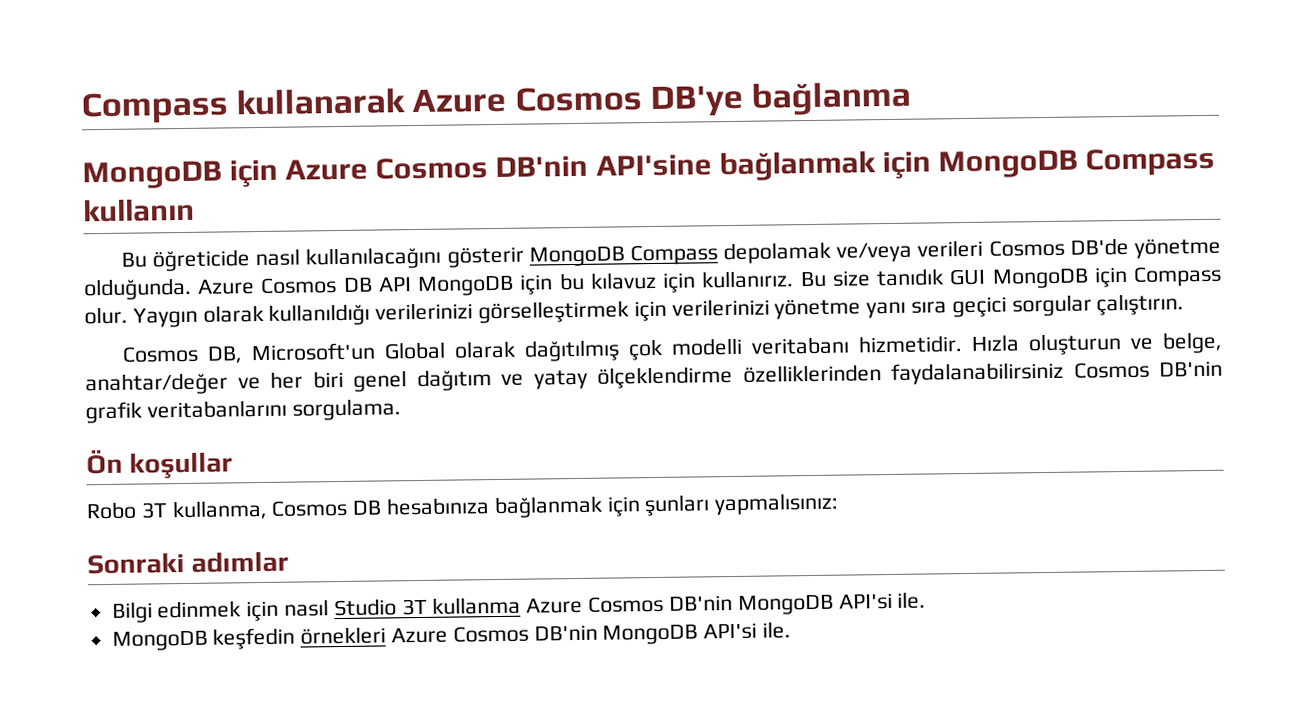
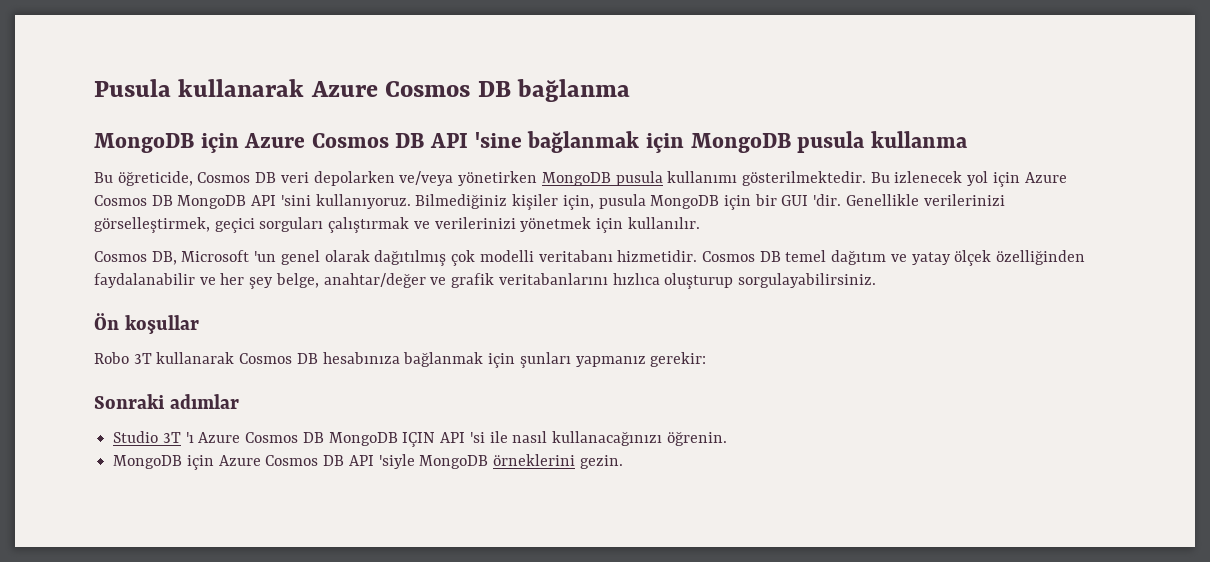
- Compass kullanarak Azure Cosmos DB'ye bağlanma
+ Pusula kullanarak Azure Cosmos DB bağlanma
- MongoDB için Azure Cosmos DB'nin API'sine bağlanmak için MongoDB Compass kullanın
- Bu öğreticide nasıl kullanılacağını gösterir MongoDB Compass depolamak ve/veya verileri Cosmos DB'de yönetme olduğunda. Azure Cosmos DB API MongoDB için bu kılavuz için kullanırız. Bu size tanıdık GUI MongoDB için Compass olur. Yaygın olarak kullanıldığı verilerinizi görselleştirmek için verilerinizi yönetme yanı sıra geçici sorgular çalıştırın.
+ MongoDB için Azure Cosmos DB API 'sine bağlanmak için MongoDB pusula kullanma
+ Bu öğreticide, Cosmos DB veri depolarken ve/veya yönetirken MongoDB pusula kullanımı gösterilmektedir. Bu izlenecek yol için Azure Cosmos DB MongoDB API 'sini kullanıyoruz. Bilmediğiniz kişiler için, pusula MongoDB için bir GUI 'dir. Genellikle verilerinizi görselleştirmek, geçici sorguları çalıştırmak ve verilerinizi yönetmek için kullanılır.
- Cosmos DB, Microsoft'un Global olarak dağıtılmış çok modelli veritabanı hizmetidir.
+ Cosmos DB, Microsoft 'un genel olarak dağıtılmış çok modelli veritabanı hizmetidir.
- Hızla oluşturun ve belge, anahtar/değer ve her biri genel dağıtım ve yatay ölçeklendirme özelliklerinden faydalanabilirsiniz Cosmos DB'nin grafik veritabanlarını sorgulama.
+ Cosmos DB temel dağıtım ve yatay ölçek özelliğinden faydalanabilir ve her şey belge, anahtar/değer ve grafik veritabanlarını hızlıca oluşturup sorgulayabilirsiniz.
- Robo 3T kullanma, Cosmos DB hesabınıza bağlanmak için şunları yapmalısınız:
+ Robo 3T kullanarak Cosmos DB hesabınıza bağlanmak için şunları yapmanız gerekir:
- Bilgi edinmek için nasıl Studio 3T kullanma Azure Cosmos DB'nin MongoDB API'si ile.
- MongoDB keşfedin örnekleri Azure Cosmos DB'nin MongoDB API'si ile.
+ Studio 3T 'ı Azure Cosmos DB MongoDB IÇIN API 'si ile nasıl kullanacağınızı öğrenin.
+ MongoDB için Azure Cosmos DB API 'siyle MongoDB örneklerini gezin.

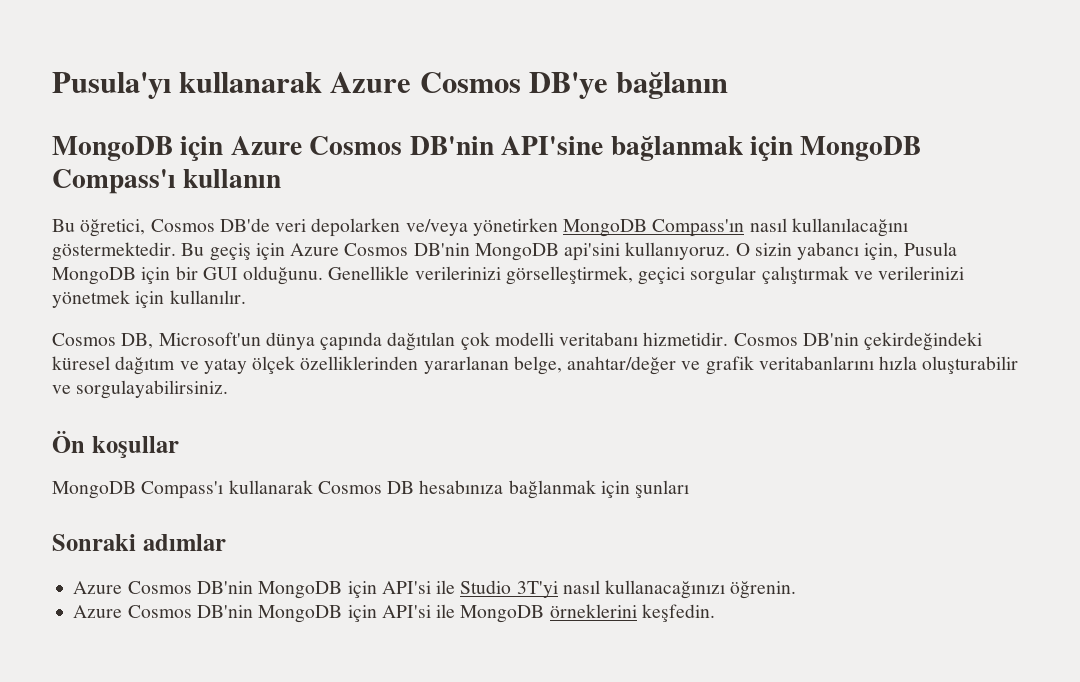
- Pusula kullanarak Azure Cosmos DB bağlanma
- MongoDB için Azure Cosmos DB API 'sine bağlanmak için MongoDB pusula kullanma
- Bu öğreticide, Cosmos DB veri depolarken ve/veya yönetirken MongoDB pusula kullanımı gösterilmektedir. Bu izlenecek yol için Azure Cosmos DB MongoDB API 'sini kullanıyoruz. Bilmediğiniz kişiler için, pusula MongoDB için bir GUI 'dir.
+ Pusula'yı kullanarak Azure Cosmos DB'ye bağlanın
+ MongoDB için Azure Cosmos DB'nin API'sine bağlanmak için MongoDB Compass'ı kullanın
+ Bu öğretici, Cosmos DB'de veri depolarken ve/veya yönetirken MongoDB Compass'ın nasıl kullanılacağını göstermektedir. Bu geçiş için Azure Cosmos DB'nin MongoDB api'sini kullanıyoruz. O sizin yabancı için, Pusula MongoDB için bir GUI olduğunu.
- Genellikle verilerinizi görselleştirmek, geçici sorguları çalıştırmak ve verilerinizi yönetmek için kullanılır.
+ Genellikle verilerinizi görselleştirmek, geçici sorgular çalıştırmak ve verilerinizi yönetmek için kullanılır.
- Cosmos DB, Microsoft 'un genel olarak dağıtılmış çok modelli veritabanı hizmetidir.
+ Cosmos DB, Microsoft'un dünya çapında dağıtılan çok modelli veritabanı hizmetidir.
- Cosmos DB temel dağıtım ve yatay ölçek özelliğinden faydalanabilir ve her şey belge, anahtar/değer ve grafik veritabanlarını hızlıca oluşturup sorgulayabilirsiniz.
+ Cosmos DB'nin çekirdeğindeki küresel dağıtım ve yatay ölçek özelliklerinden yararlanan belge, anahtar/değer ve grafik veritabanlarını hızla oluşturabilir ve sorgulayabilirsiniz.
- Robo 3T kullanarak Cosmos DB hesabınıza bağlanmak için şunları yapmanız gerekir:
+ MongoDB Compass'ı kullanarak Cosmos DB hesabınıza bağlanmak için şunları
- Studio 3T 'ı Azure Cosmos DB MongoDB IÇIN API 'si ile nasıl kullanacağınızı öğrenin.
- MongoDB için Azure Cosmos DB API 'siyle MongoDB örneklerini gezin.
+ Azure Cosmos DB'nin MongoDB için API'si ile Studio 3T'yi nasıl kullanacağınızı öğrenin.
+ Azure Cosmos DB'nin MongoDB için API'si ile MongoDB örneklerini keşfedin.

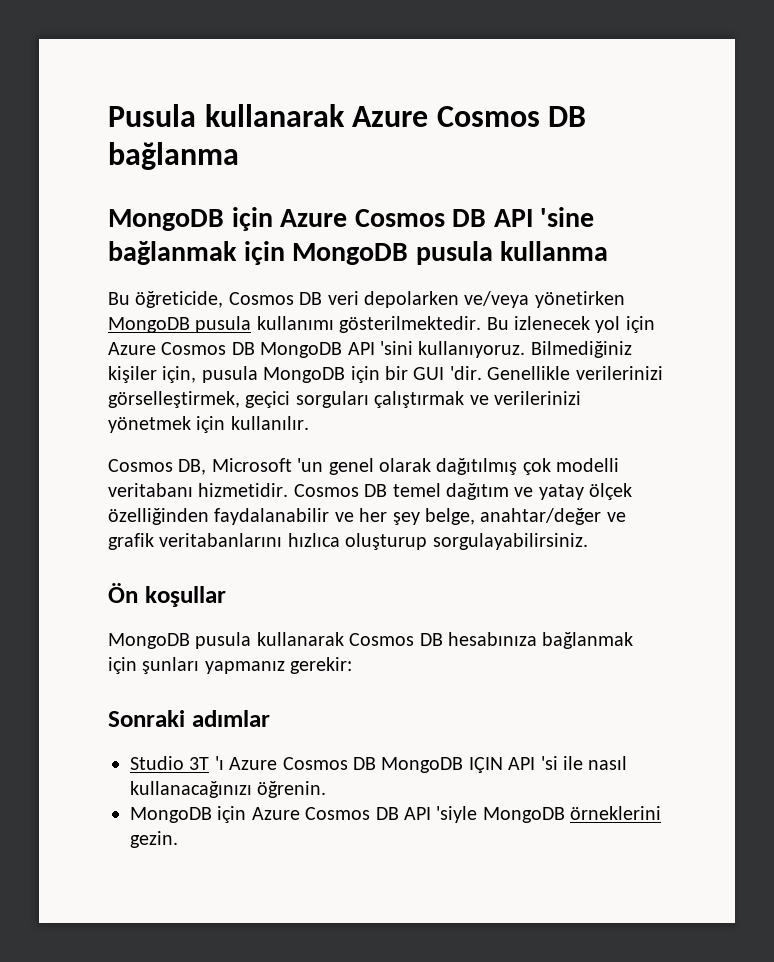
- Pusula'yı kullanarak Azure Cosmos DB'ye bağlanın
- MongoDB için Azure Cosmos DB'nin API'sine bağlanmak için MongoDB Compass'ı kullanın
- Bu öğretici, Cosmos DB'de veri depolarken ve/veya yönetirken MongoDB Compass'ın nasıl kullanılacağını göstermektedir. Bu geçiş için Azure Cosmos DB'nin MongoDB api'sini kullanıyoruz. O sizin yabancı için, Pusula MongoDB için bir GUI olduğunu.
+ Pusula kullanarak Azure Cosmos DB bağlanma
+ MongoDB için Azure Cosmos DB API 'sine bağlanmak için MongoDB pusula kullanma
+ Bu öğreticide, Cosmos DB veri depolarken ve/veya yönetirken MongoDB pusula kullanımı gösterilmektedir. Bu izlenecek yol için Azure Cosmos DB MongoDB API 'sini kullanıyoruz. Bilmediğiniz kişiler için, pusula MongoDB için bir GUI 'dir.
- Genellikle verilerinizi görselleştirmek, geçici sorgular çalıştırmak ve verilerinizi yönetmek için kullanılır.
+ Genellikle verilerinizi görselleştirmek, geçici sorguları çalıştırmak ve verilerinizi yönetmek için kullanılır.
- Cosmos DB, Microsoft'un dünya çapında dağıtılan çok modelli veritabanı hizmetidir.
+ Cosmos DB, Microsoft 'un genel olarak dağıtılmış çok modelli veritabanı hizmetidir.
- Cosmos DB'nin çekirdeğindeki küresel dağıtım ve yatay ölçek özelliklerinden yararlanan belge, anahtar/değer ve grafik veritabanlarını hızla oluşturabilir ve sorgulayabilirsiniz.
+ Cosmos DB temel dağıtım ve yatay ölçek özelliğinden faydalanabilir ve her şey belge, anahtar/değer ve grafik veritabanlarını hızlıca oluşturup sorgulayabilirsiniz.
- MongoDB Compass'ı kullanarak Cosmos DB hesabınıza bağlanmak için şunları
+ MongoDB pusula kullanarak Cosmos DB hesabınıza bağlanmak için şunları yapmanız gerekir:
- Azure Cosmos DB'nin MongoDB için API'si ile Studio 3T'yi nasıl kullanacağınızı öğrenin.
- Azure Cosmos DB'nin MongoDB için API'si ile MongoDB örneklerini keşfedin.
+ Studio 3T 'ı Azure Cosmos DB MongoDB IÇIN API 'si ile nasıl kullanacağınızı öğrenin.
+ MongoDB için Azure Cosmos DB API 'siyle MongoDB örneklerini gezin.

